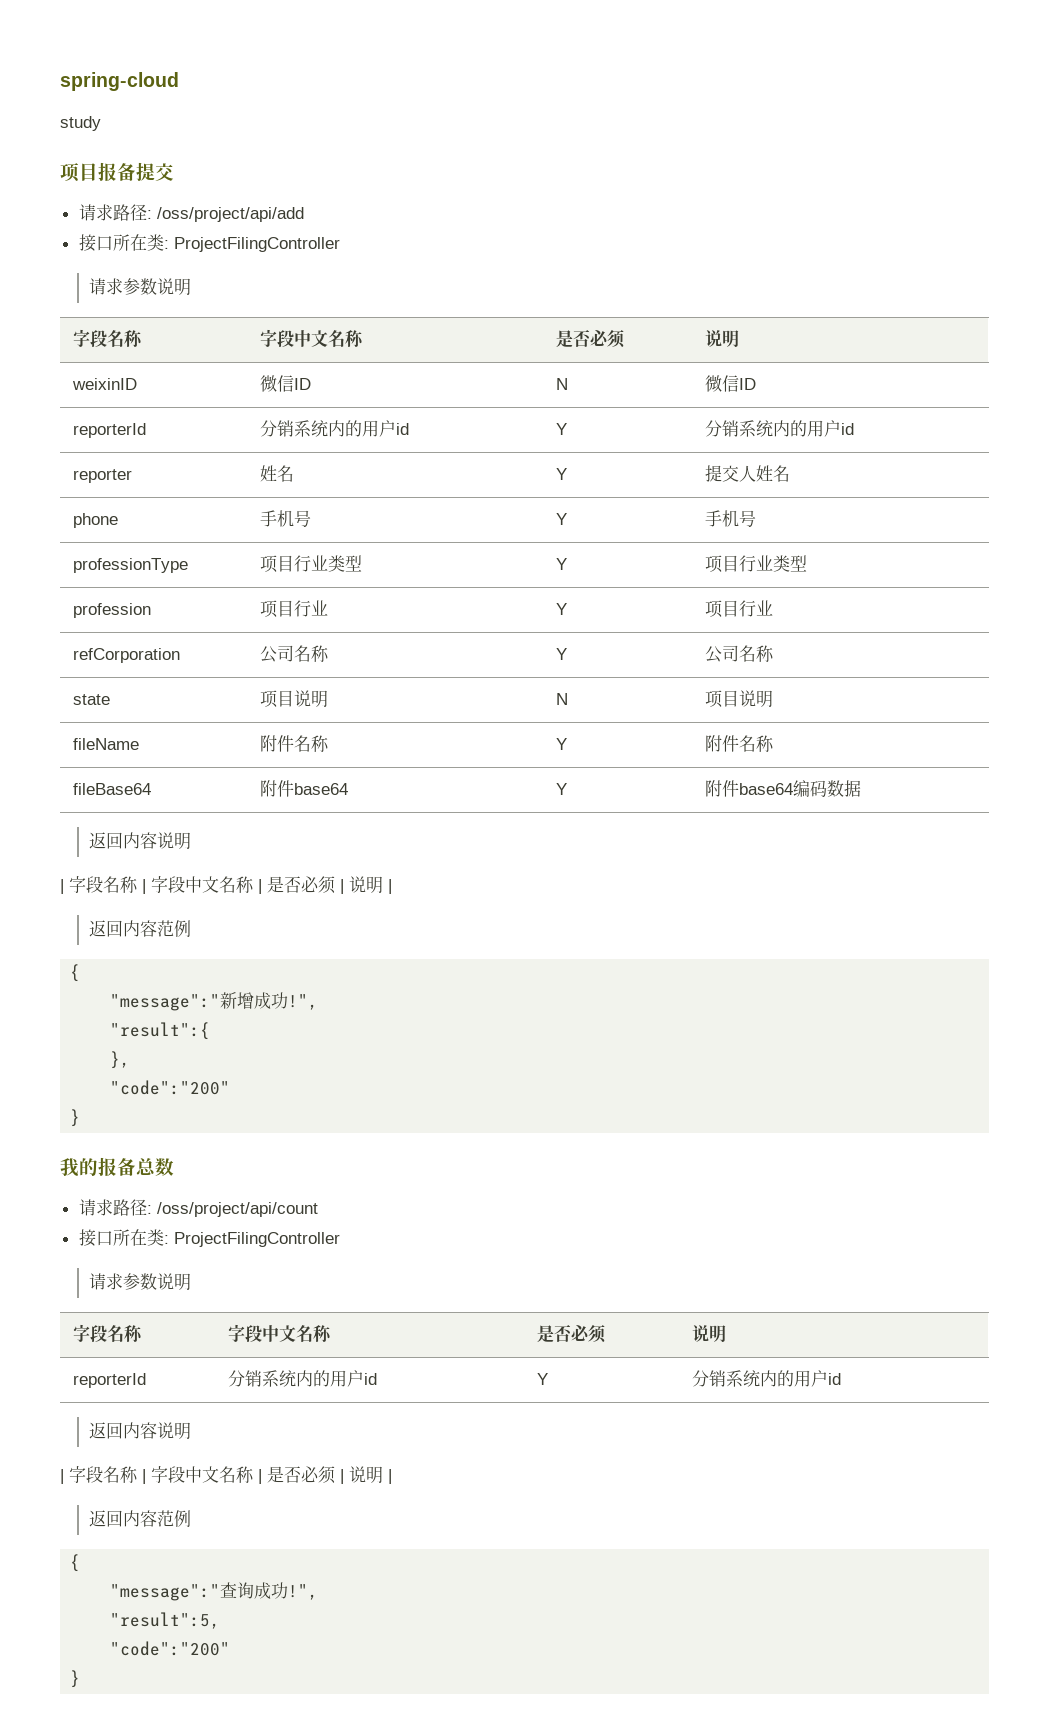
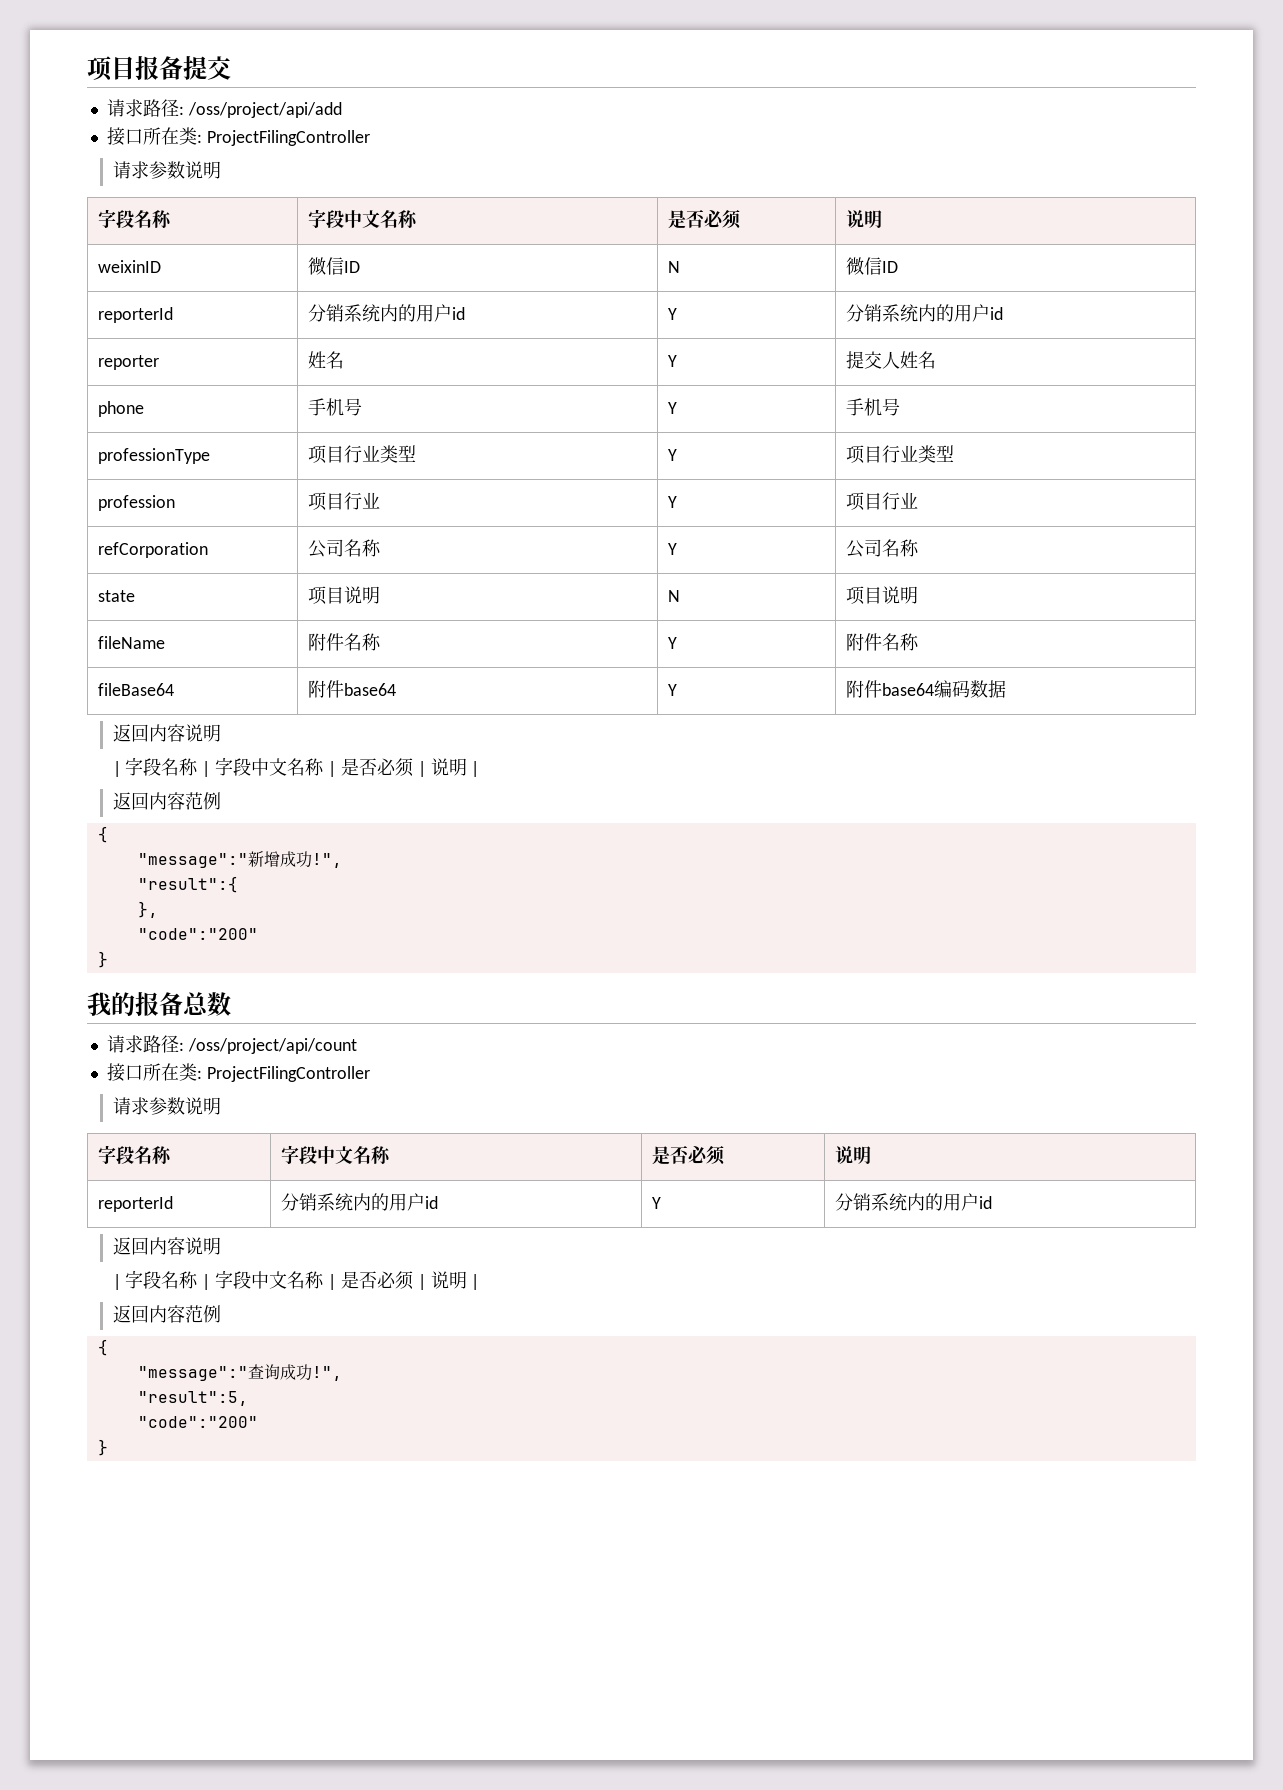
- spring-cloud
- study

